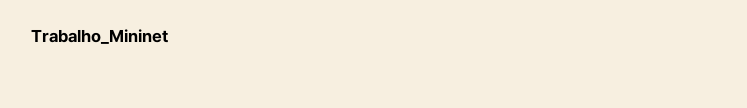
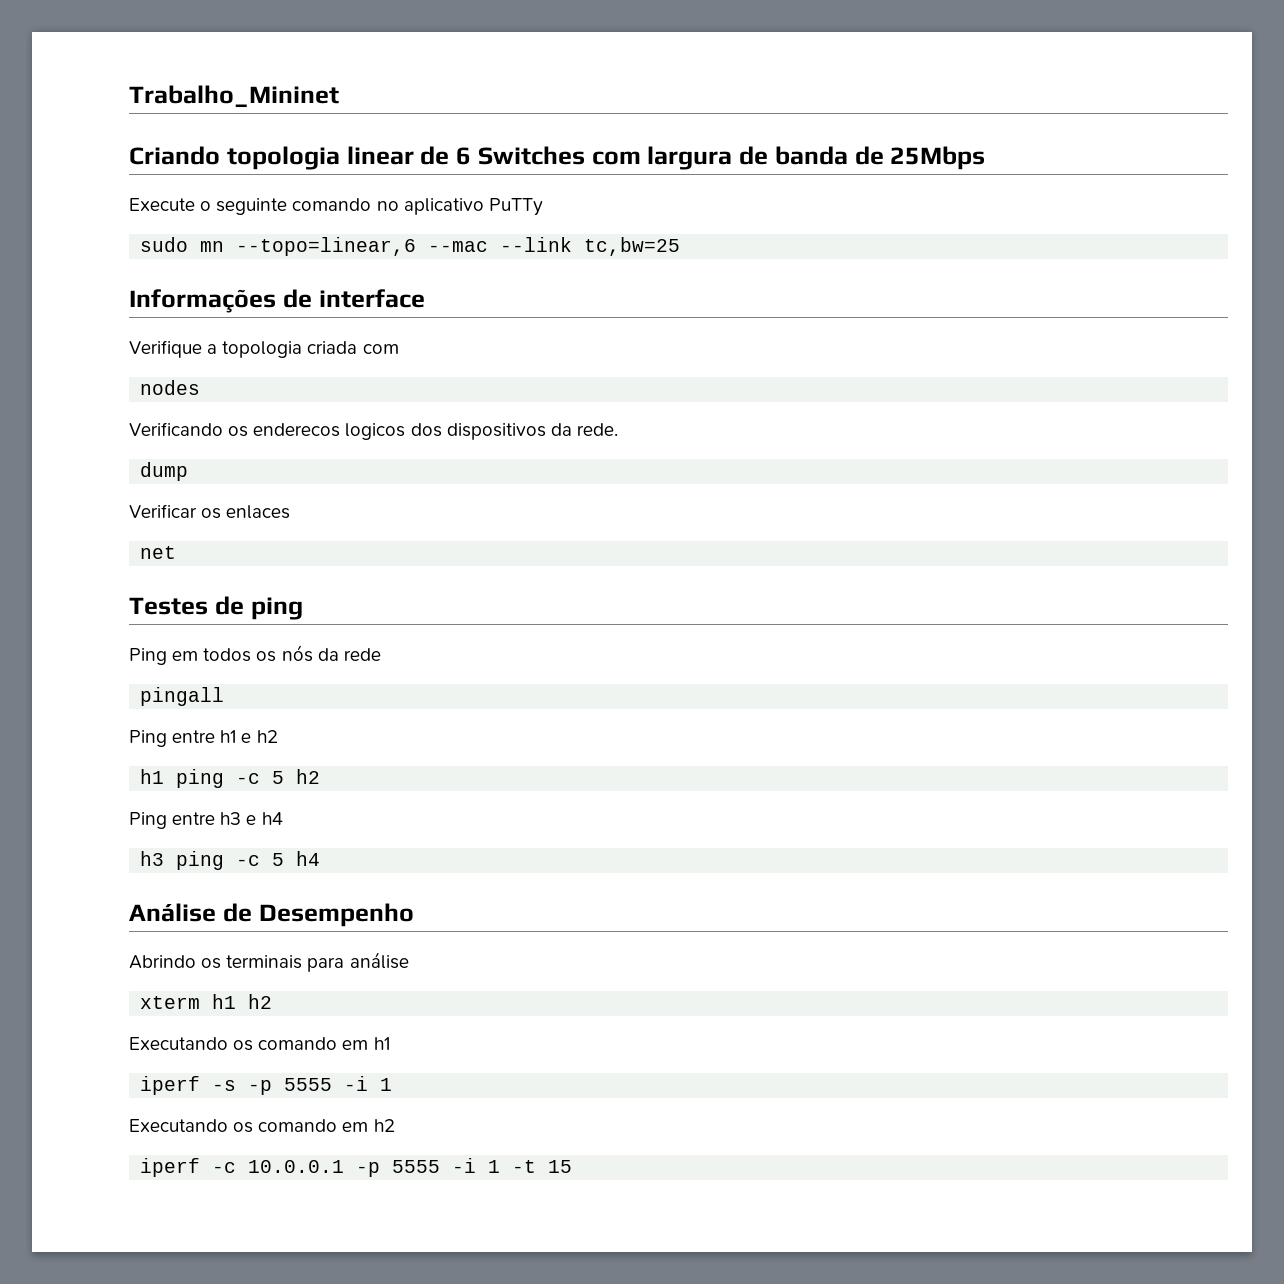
+ Criando topologia linear de 6 Switches com largura de banda de 25Mbps
+ Execute o seguinte comando no aplicativo PuTTy
+ sudo mn --topo=linear,6 --mac --link tc,bw=25
+ Informações de interface
+ Verifique a topologia criada com
+ nodes
+ Verificando os enderecos logicos dos dispositivos da rede.
+ dump
+ Verificar os enlaces
+ net
+ Testes de ping
+ Ping em todos os nós da rede
+ pingall
+ Ping entre h1 e h2
+ h1 ping -c 5 h2
+ Ping entre h3 e h4
+ h3 ping -c 5 h4
+ Análise de Desempenho
+ Abrindo os terminais para análise
+ xterm h1 h2
+ Executando os comando em h1
+ iperf -s -p 5555 -i 1
+ Executando os comando em h2
+ iperf -c 10.0.0.1 -p 5555 -i 1 -t 15

